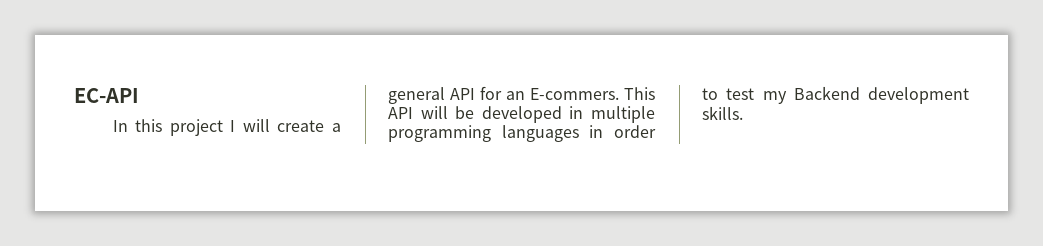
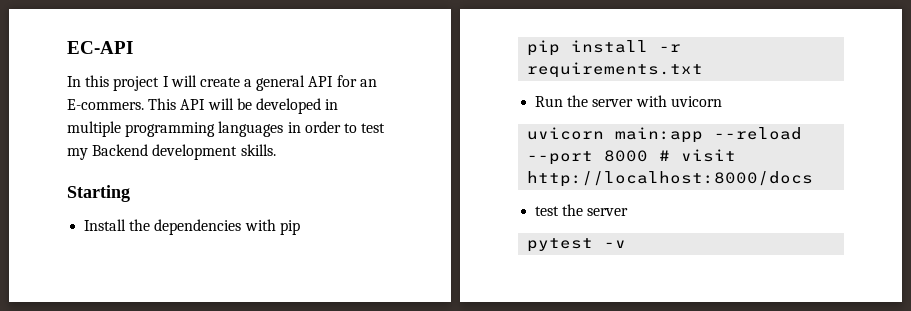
+ Starting
+ Install the dependencies with pip
+ pip install -r requirements.txt
+ Run the server with uvicorn
+ uvicorn main:app --reload --port 8000 # visit http://localhost:8000/docs
+ test the server
+ pytest -v

